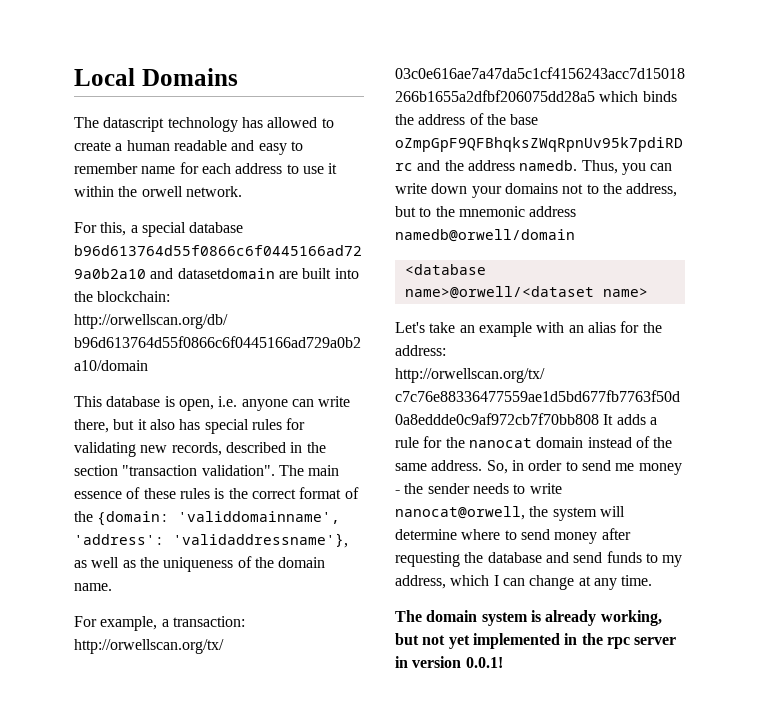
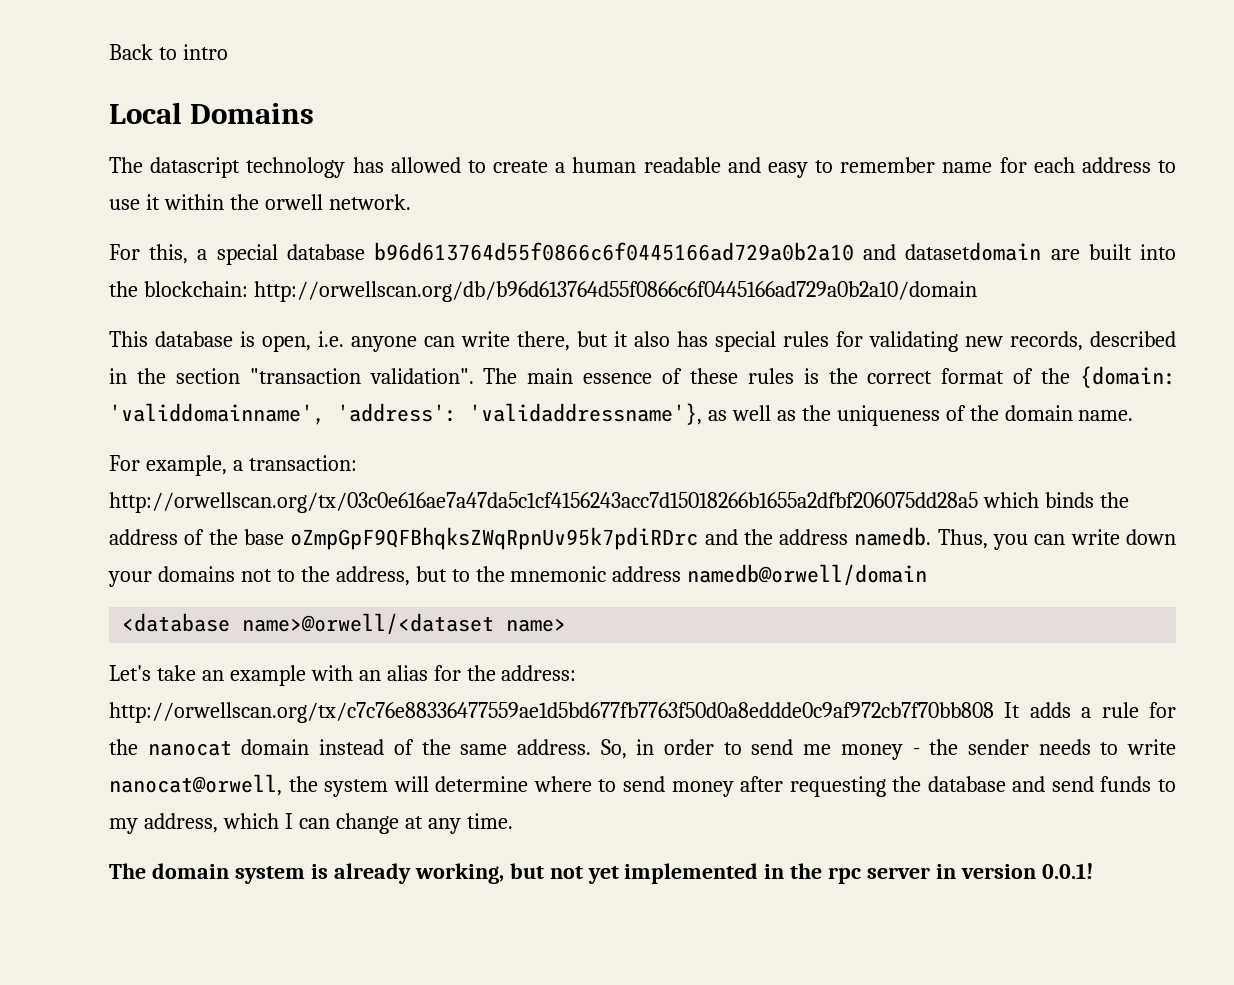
+ Back to intro

